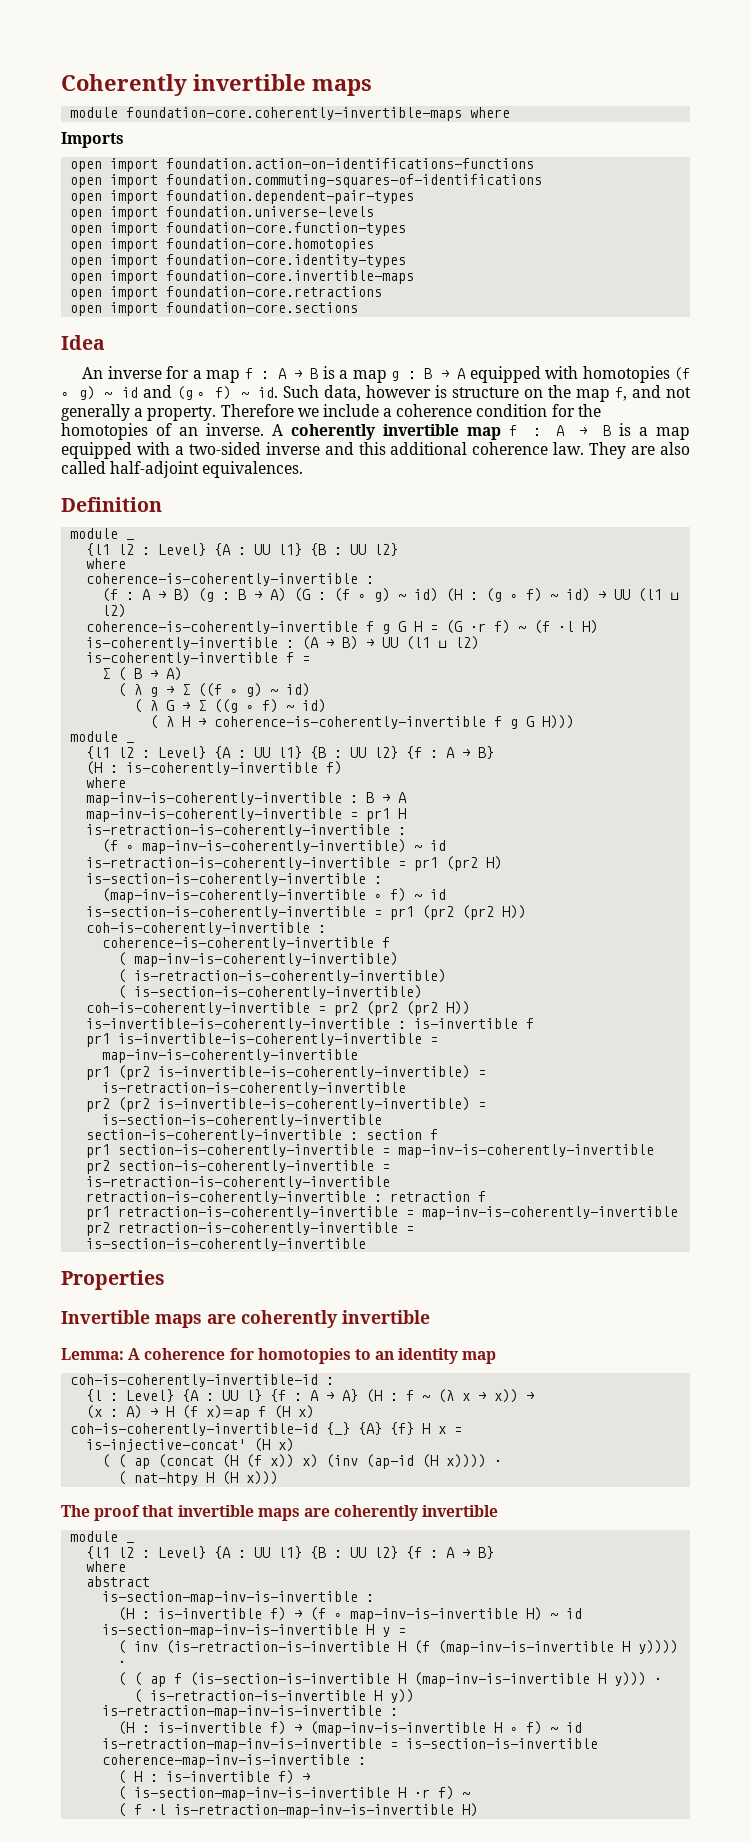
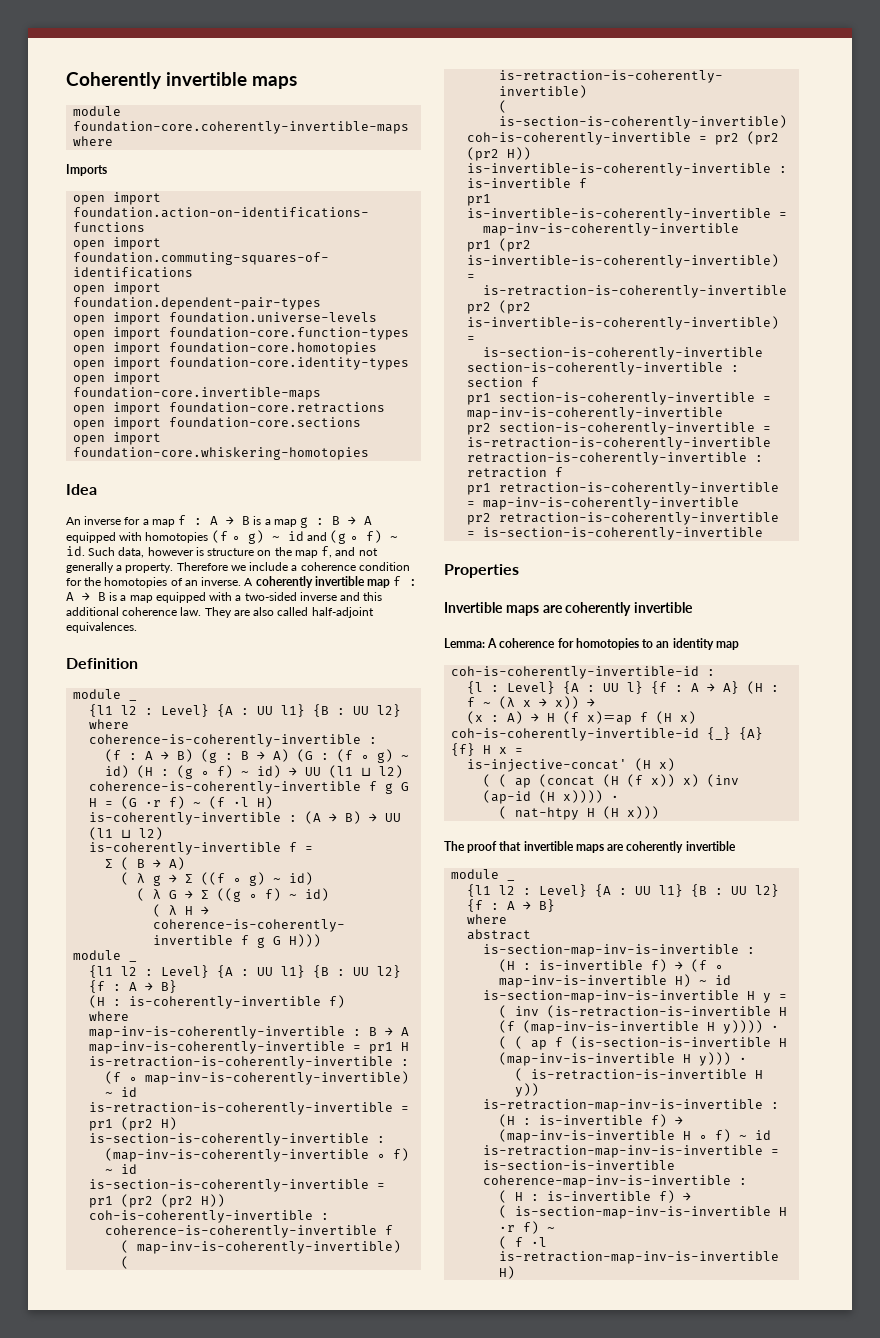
+ open import foundation-core.whiskering-homotopies

